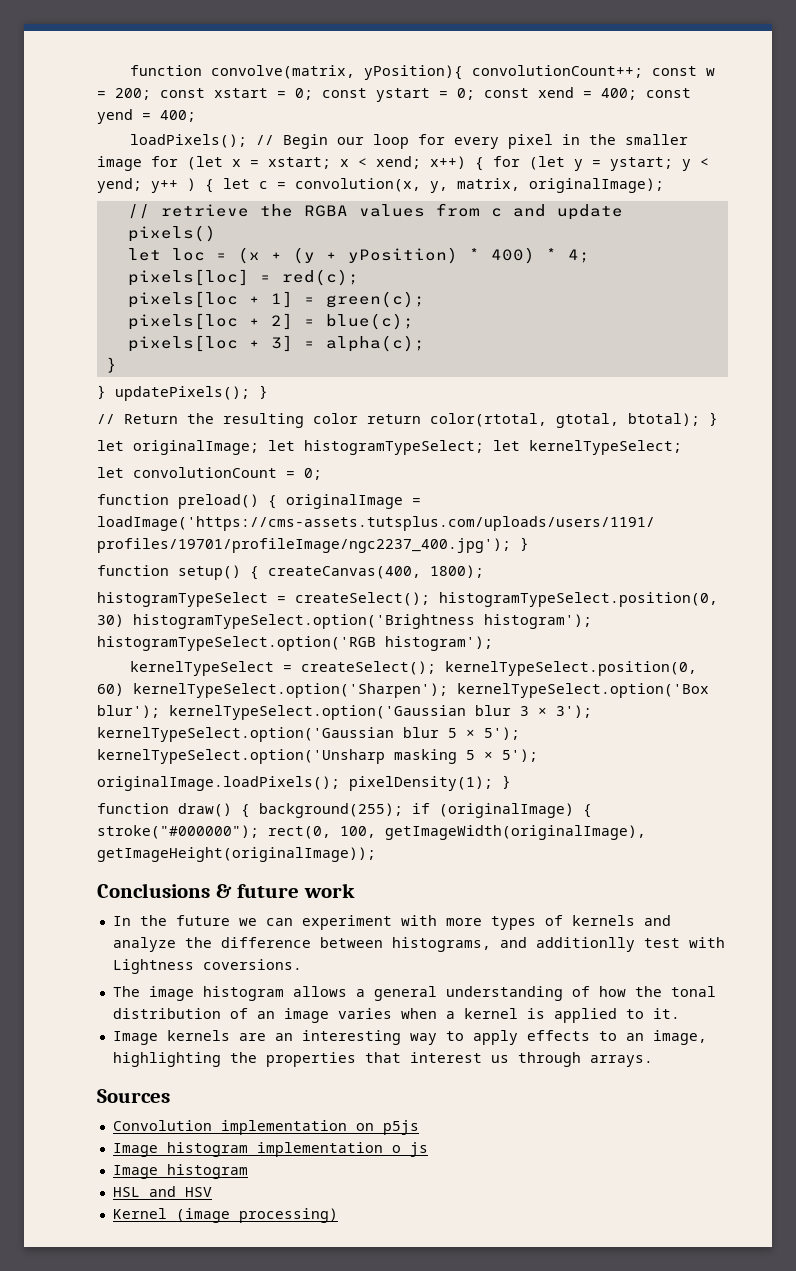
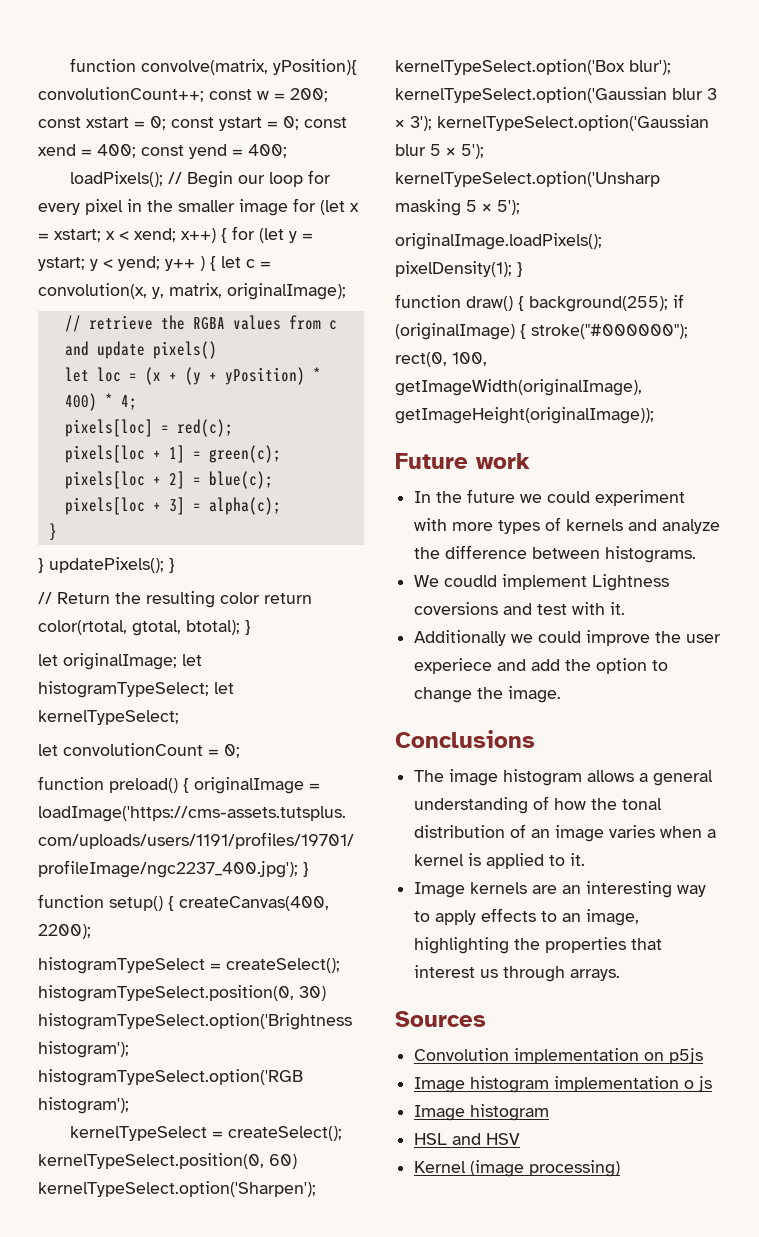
- function setup() { createCanvas(400, 1800);
+ function setup() { createCanvas(400, 2200);
- Conclusions & future work
+ Future work
- In the future we can experiment with more types of kernels and analyze the difference between histograms, and additionlly test with Lightness coversions.
+ In the future we could experiment with more types of kernels and analyze the difference between histograms.
+ We coudld implement Lightness coversions and test with it.
+ Additionally we could improve the user experiece and add the option to change the image.
+ Conclusions

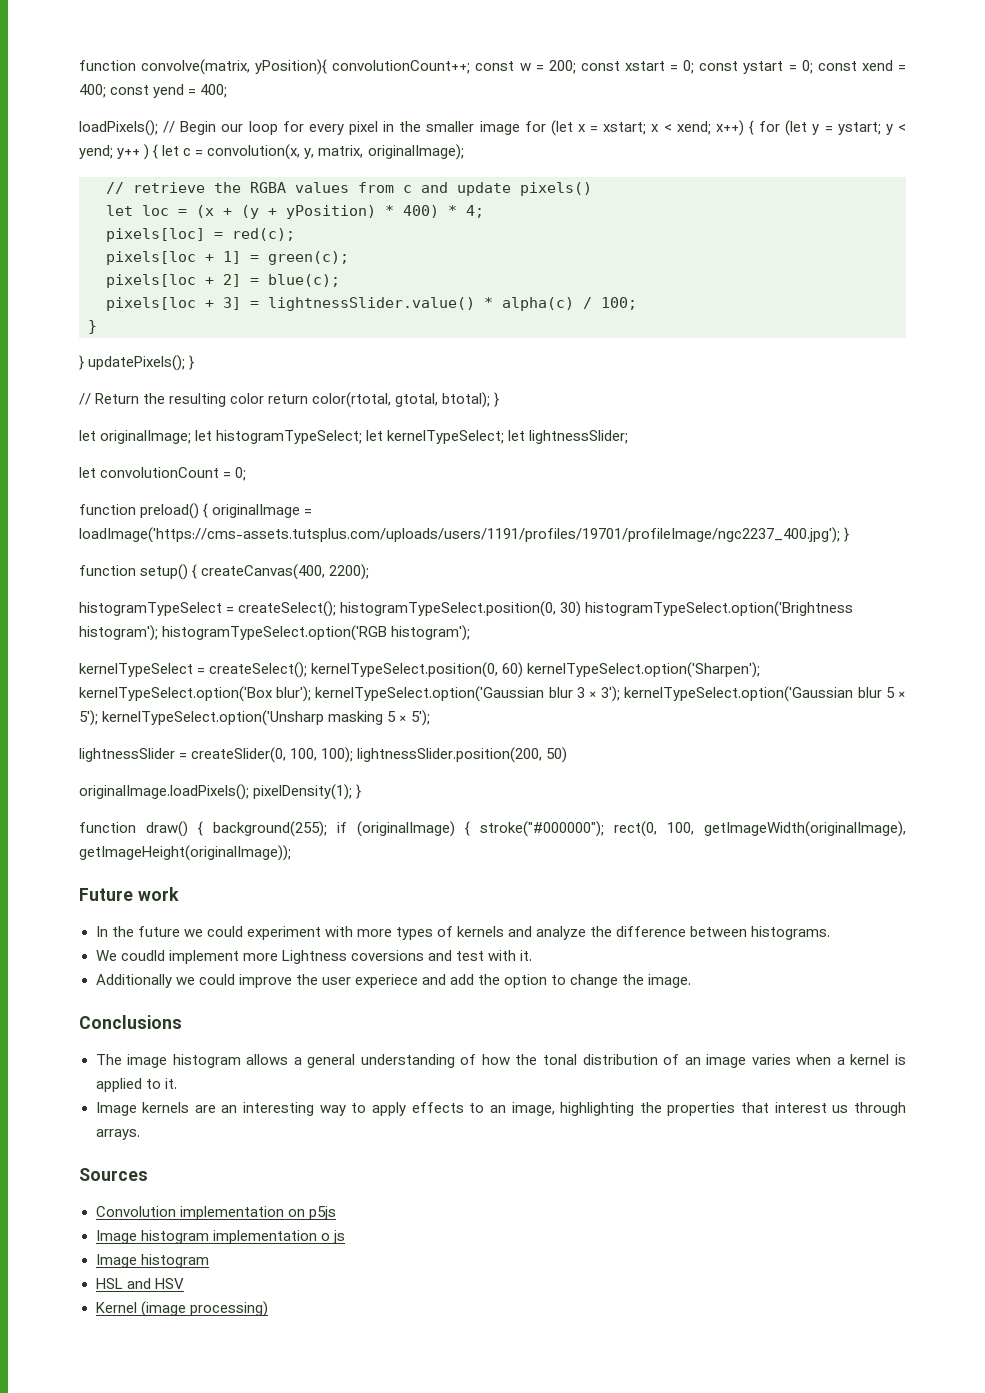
- pixels[loc + 3] = alpha(c);
+ pixels[loc + 3] = lightnessSlider.value() * alpha(c) / 100;
- let originalImage; let histogramTypeSelect; let kernelTypeSelect;
+ let originalImage; let histogramTypeSelect; let kernelTypeSelect; let lightnessSlider;
+ lightnessSlider = createSlider(0, 100, 100); lightnessSlider.position(200, 50)
- We coudld implement Lightness coversions and test with it.
+ We coudld implement more Lightness coversions and test with it.

